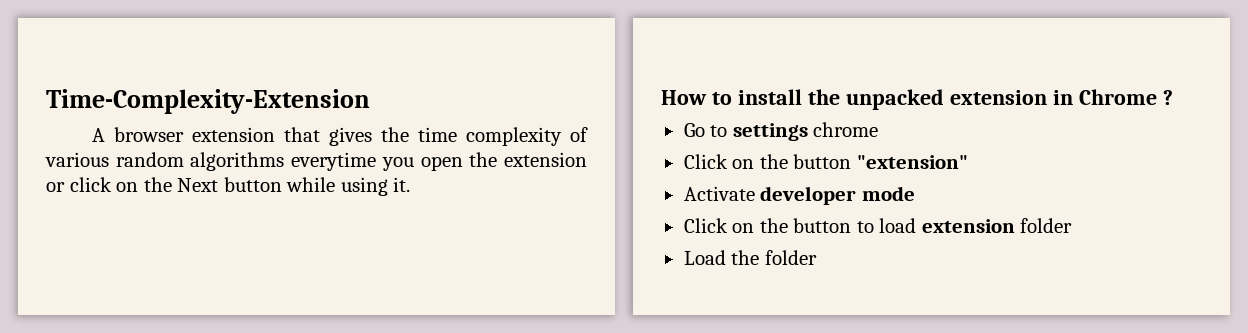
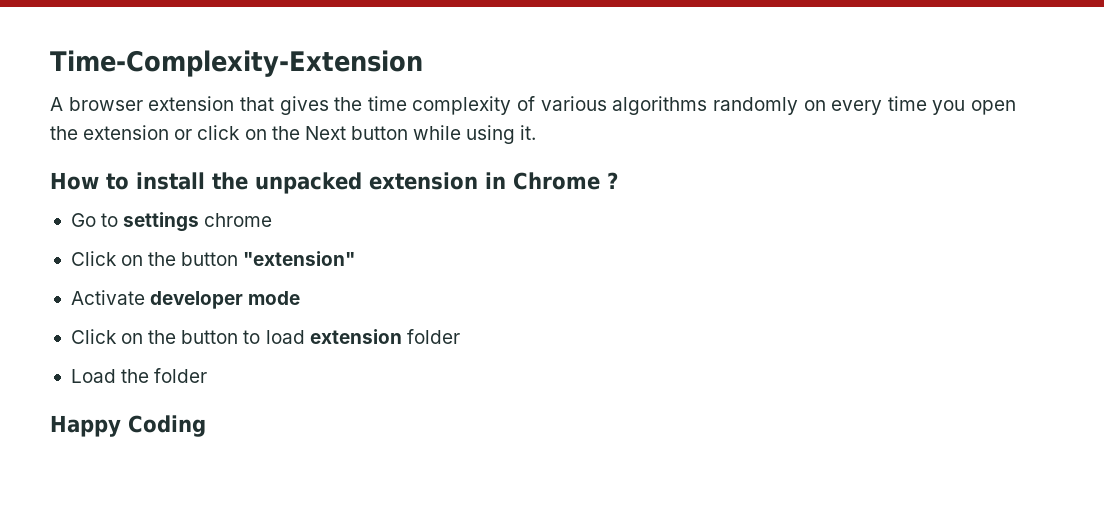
- A browser extension that gives the time complexity of various random algorithms everytime you open the extension or click on the Next button while using it.
+ A browser extension that gives the time complexity of various algorithms randomly on every time you open the extension or click on the Next button while using it.
+ Happy Coding

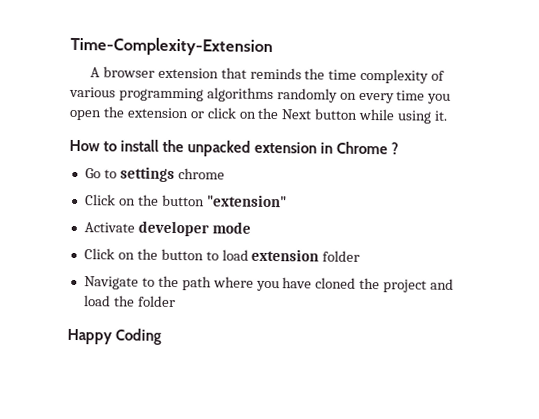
- A browser extension that gives the time complexity of various algorithms randomly on every time you open the extension or click on the Next button while using it.
+ A browser extension that reminds the time complexity of various programming algorithms randomly on every time you open the extension or click on the Next button while using it.
- Load the folder
+ Navigate to the path where you have cloned the project and load the folder

